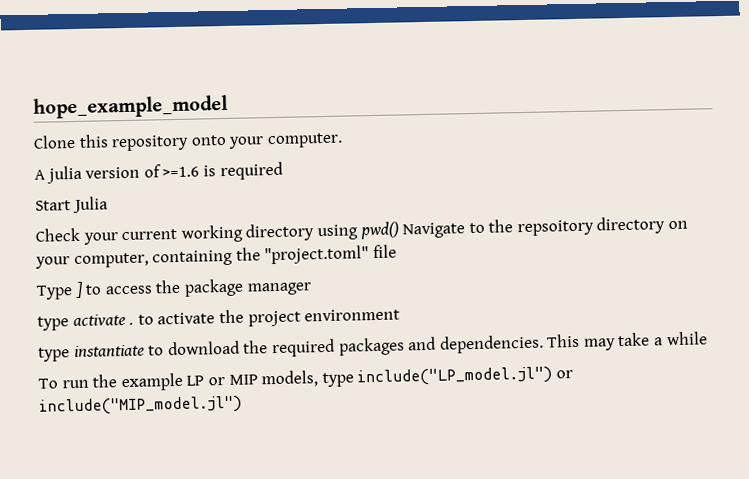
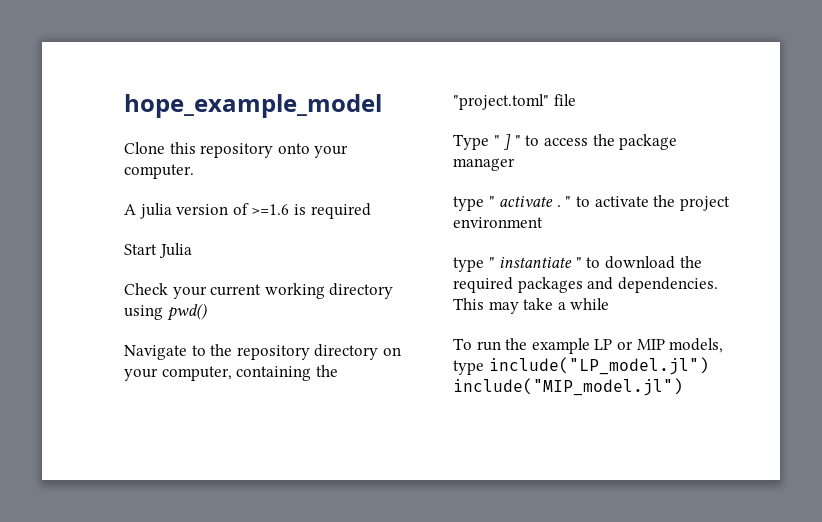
- Check your current working directory using pwd() Navigate to the repsoitory directory on your computer, containing the "project.toml" file
+ Check your current working directory using pwd()
+ Navigate to the repository directory on your computer, containing the "project.toml" file
- Type ] to access the package manager
+ Type " ] " to access the package manager
- type activate . to activate the project environment
+ type " activate . " to activate the project environment
- type instantiate to download the required packages and dependencies.
+ type " instantiate " to download the required packages and dependencies.
- To run the example LP or MIP models, type include("LP_model.jl") or include("MIP_model.jl")
+ To run the example LP or MIP models, type include("LP_model.jl") include("MIP_model.jl")

